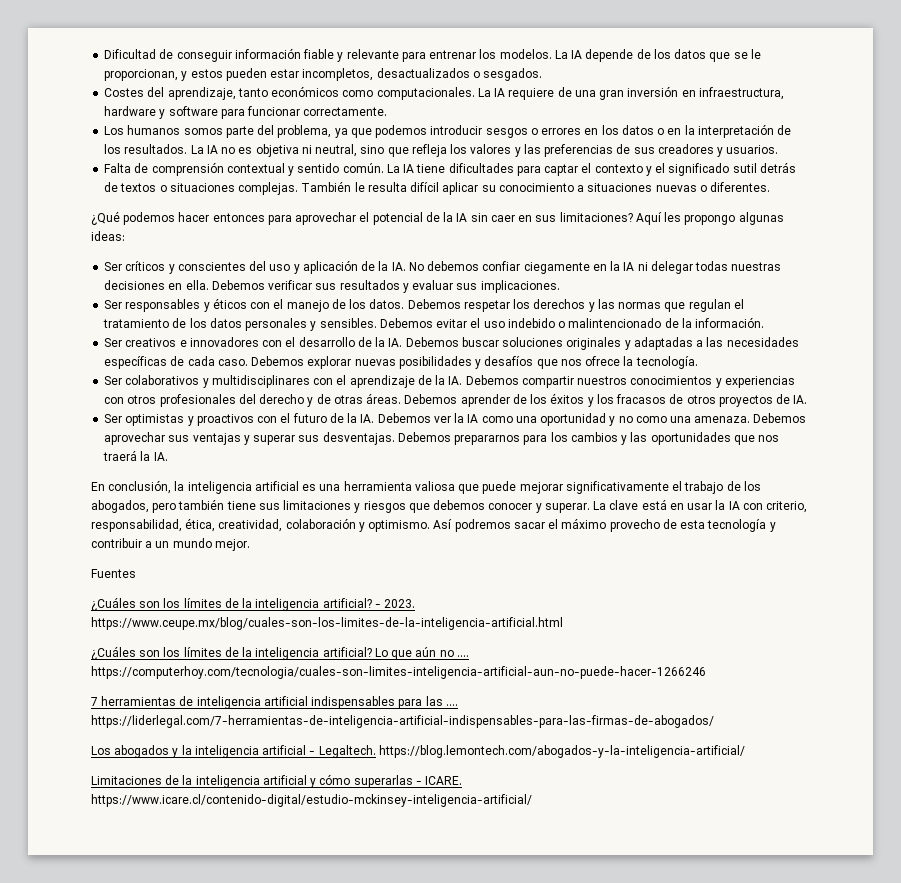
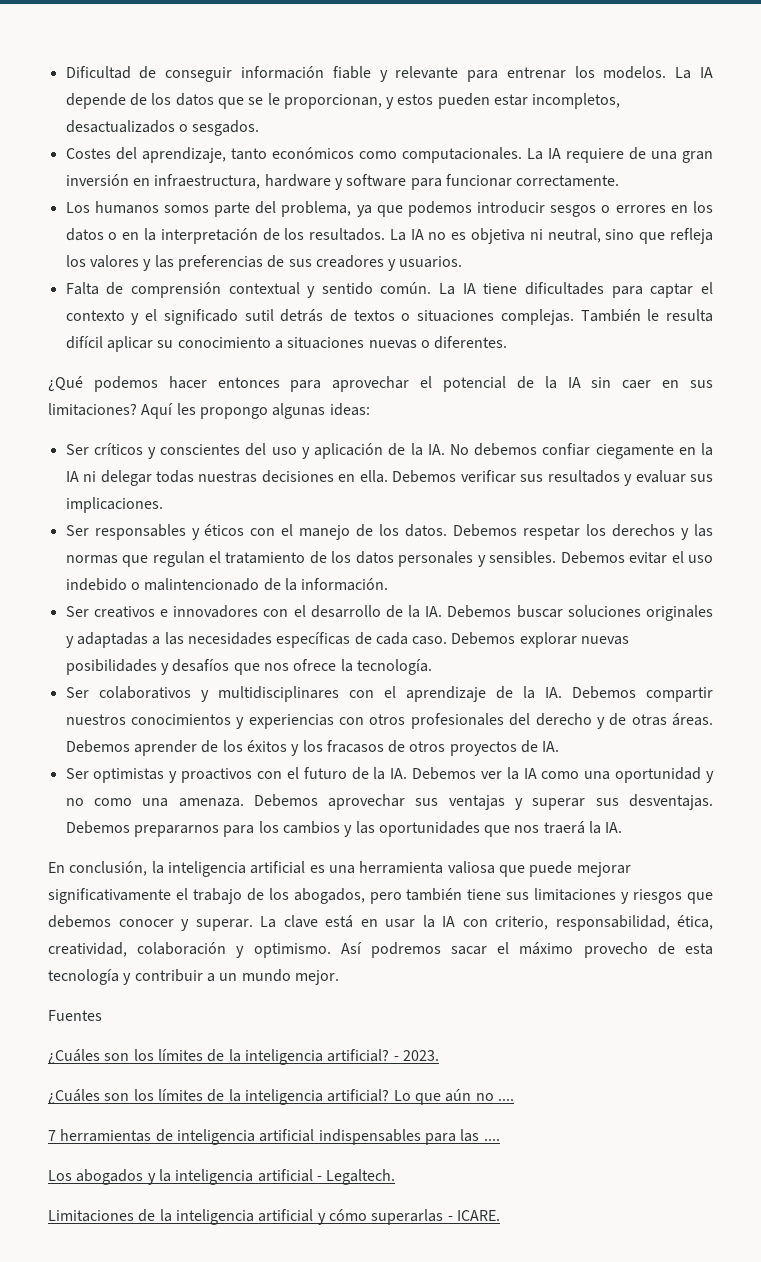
- - 2023. https://www.ceupe.mx/blog/cuales-son-los-limites-de-la-inteligencia-artificial.html
+ - 2023.
- Lo que aún no .... https://computerhoy.com/tecnologia/cuales-son-limites-inteligencia-artificial-aun-no-puede-hacer-1266246
+ Lo que aún no ....
- 7 herramientas de inteligencia artificial indispensables para las .... https://liderlegal.com/7-herramientas-de-inteligencia-artificial-indispensables-para-las-firmas-de-abogados/
+ 7 herramientas de inteligencia artificial indispensables para las ....
- Los abogados y la inteligencia artificial - Legaltech. https://blog.lemontech.com/abogados-y-la-inteligencia-artificial/
+ Los abogados y la inteligencia artificial - Legaltech.
- Limitaciones de la inteligencia artificial y cómo superarlas - ICARE. https://www.icare.cl/contenido-digital/estudio-mckinsey-inteligencia-artificial/
+ Limitaciones de la inteligencia artificial y cómo superarlas - ICARE.

